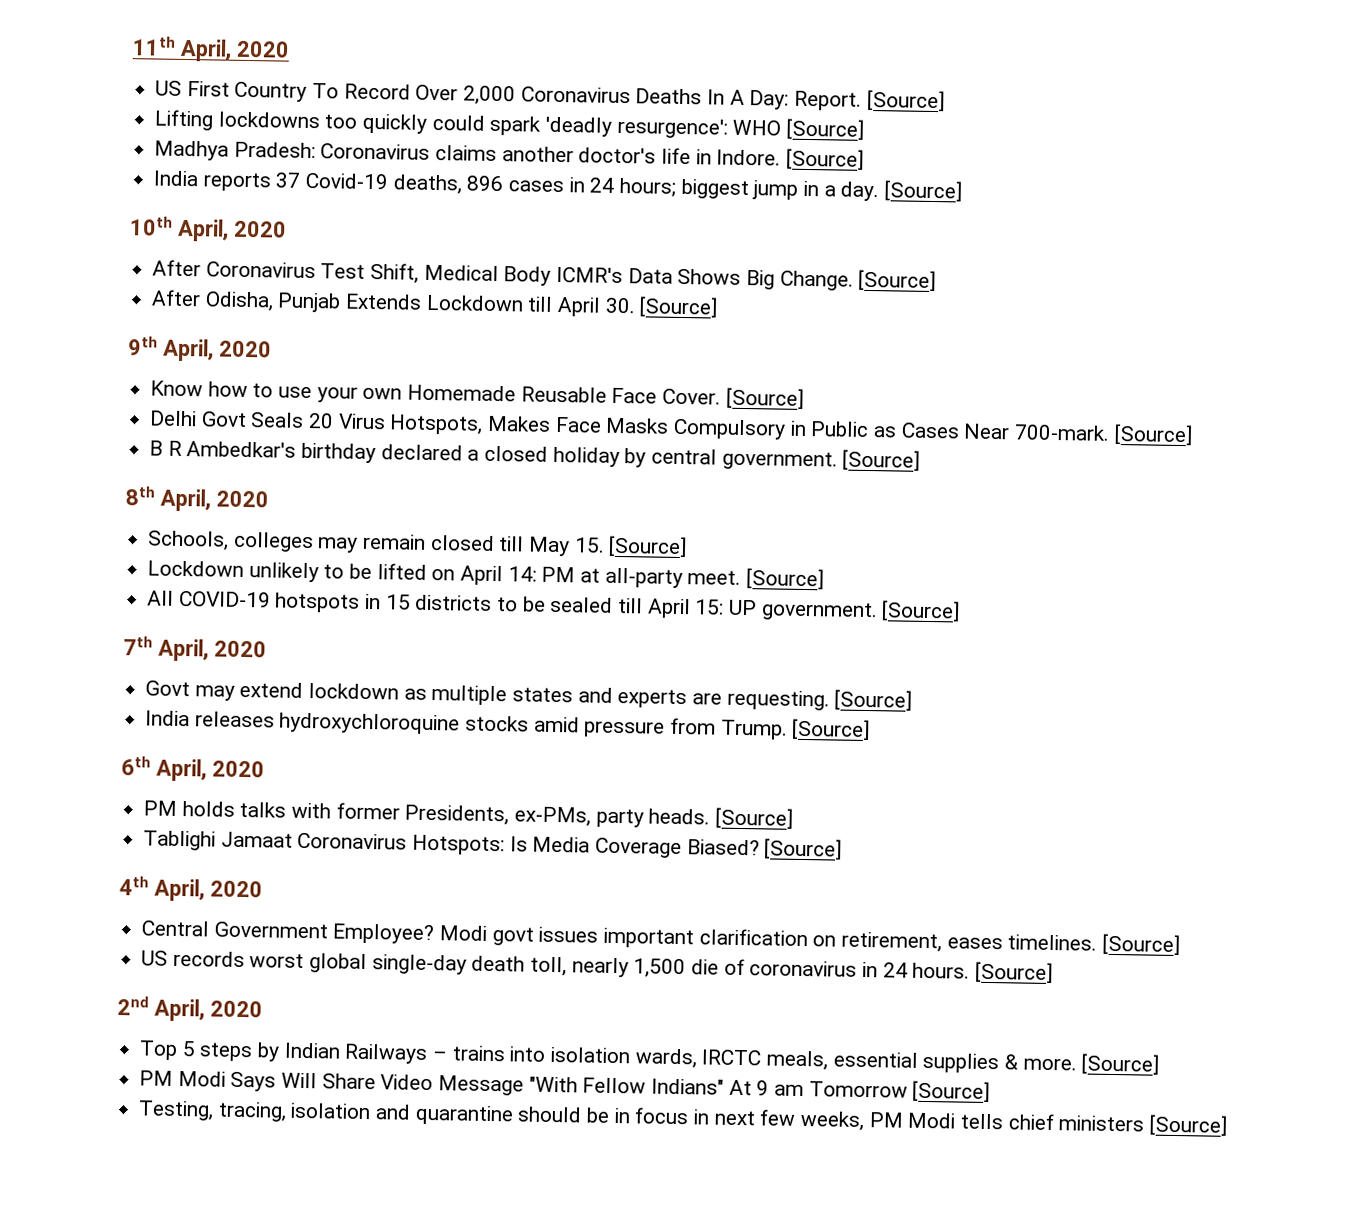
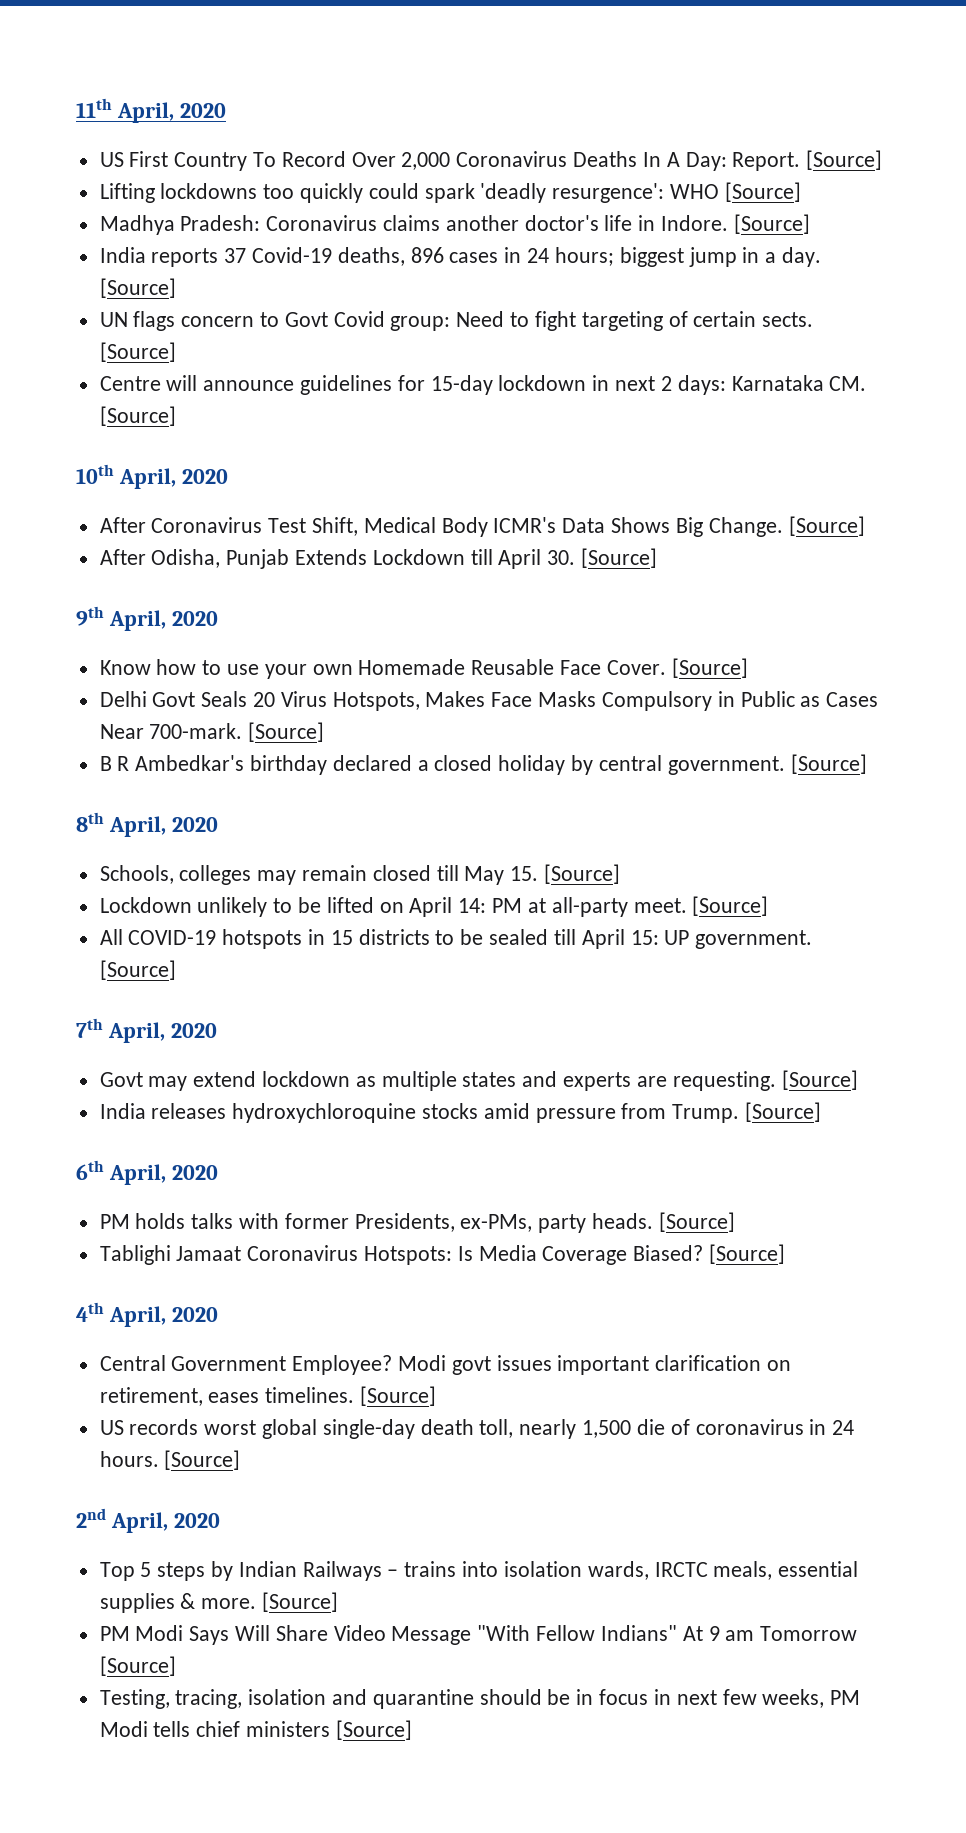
+ UN flags concern to Govt Covid group: Need to fight targeting of certain sects. [Source]
+ Centre will announce guidelines for 15-day lockdown in next 2 days: Karnataka CM. [Source]

